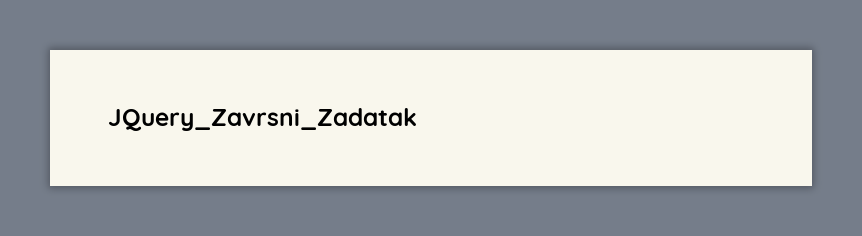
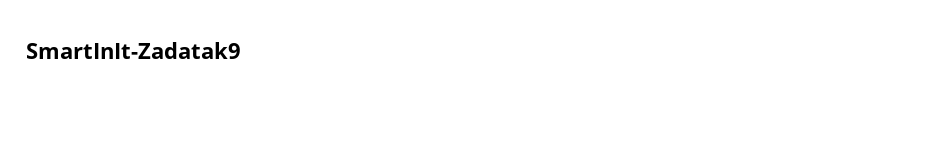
- JQuery_Zavrsni_Zadatak
+ SmartInIt-Zadatak9

